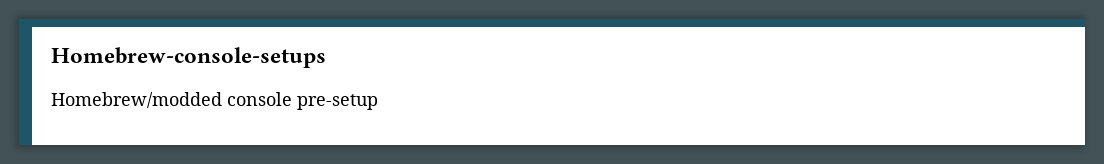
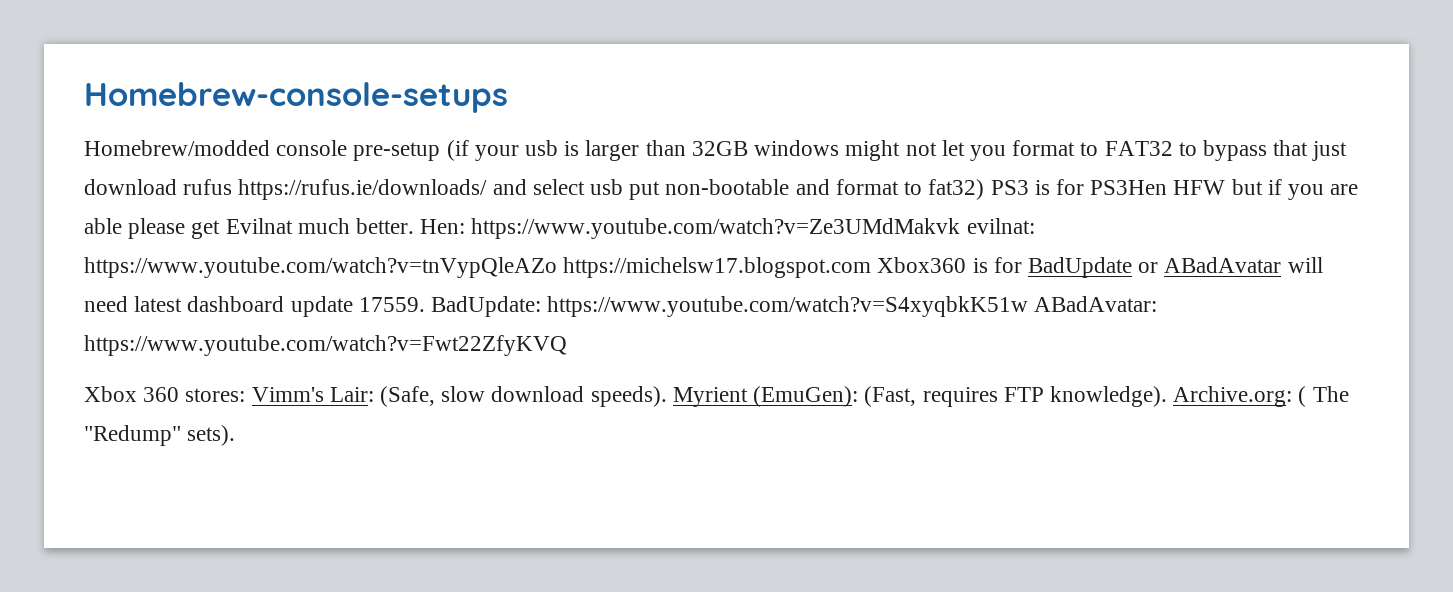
- Homebrew/modded console pre-setup
+ Homebrew/modded console pre-setup (if your usb is larger than 32GB windows might not let you format to FAT32 to bypass that just download rufus https://rufus.ie/downloads/ and select usb put non-bootable and format to fat32) PS3 is for PS3Hen HFW but if you are able please get Evilnat much better. Hen: https://www.youtube.com/watch?v=Ze3UMdMakvk evilnat: https://www.youtube.com/watch?v=tnVypQleAZo https://michelsw17.blogspot.com Xbox360 is for BadUpdate or ABadAvatar will need latest dashboard update 17559. BadUpdate: https://www.youtube.com/watch?v=S4xyqbkK51w ABadAvatar: https://www.youtube.com/watch?v=Fwt22ZfyKVQ
+ Xbox 360 stores: Vimm's Lair: (Safe, slow download speeds). Myrient (EmuGen): (Fast, requires FTP knowledge). Archive.org: ( The "Redump" sets).

